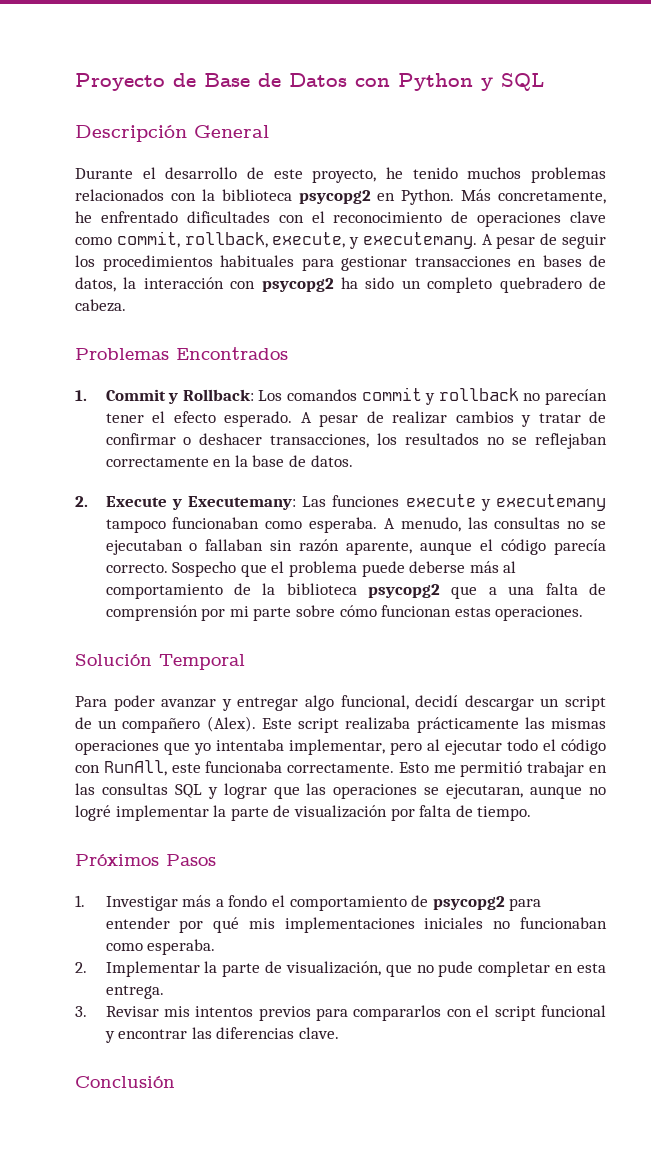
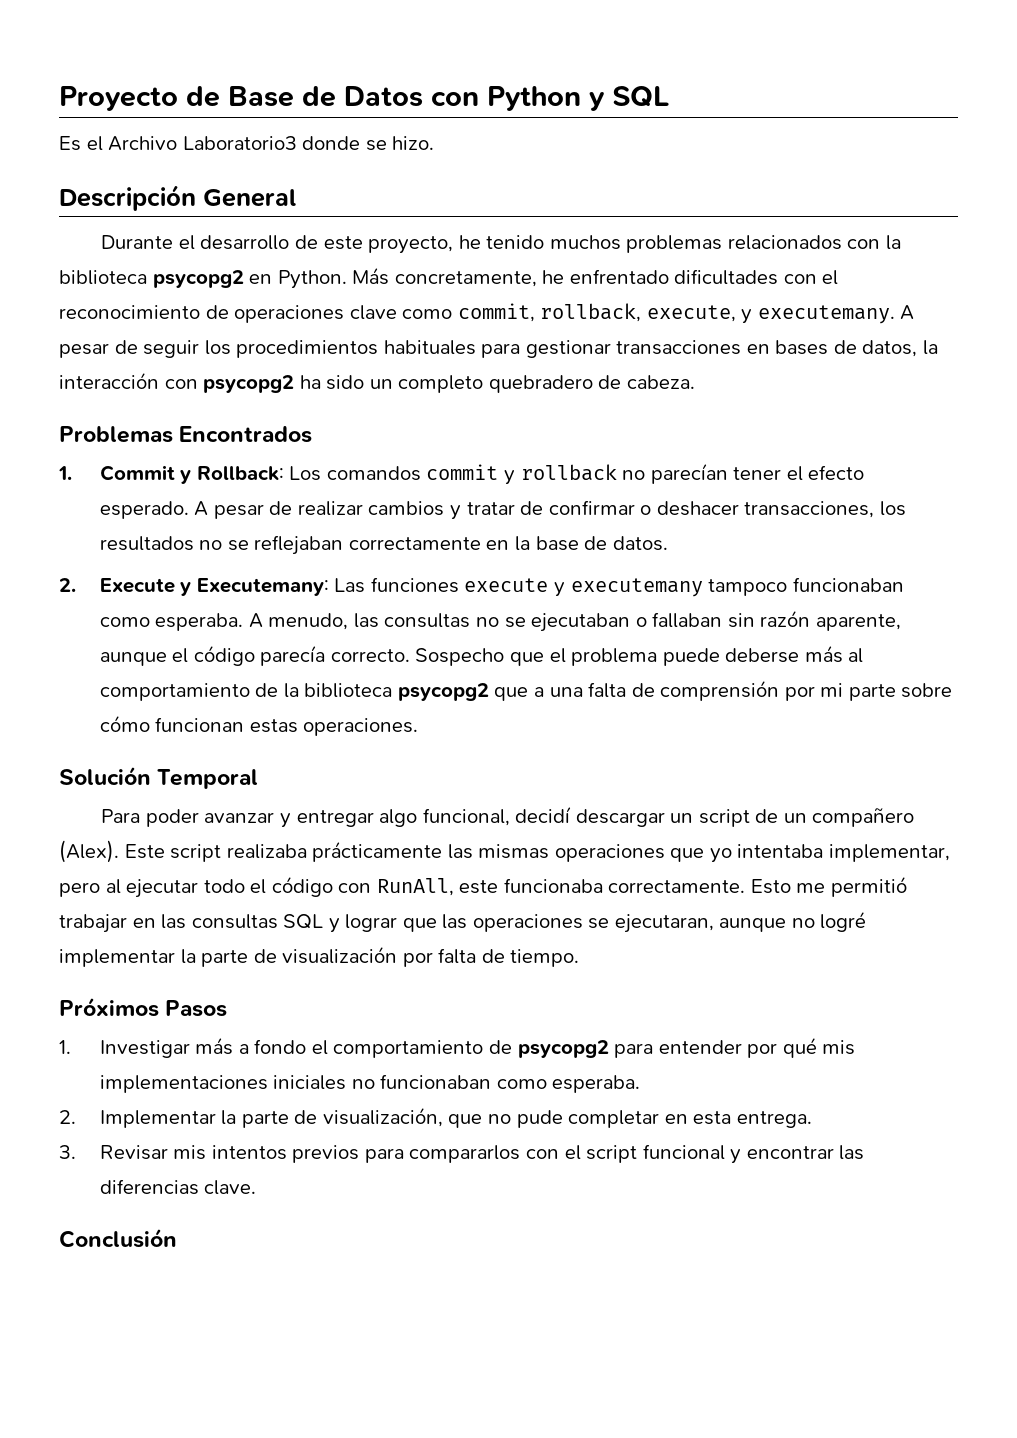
+ Es el Archivo Laboratorio3 donde se hizo.

